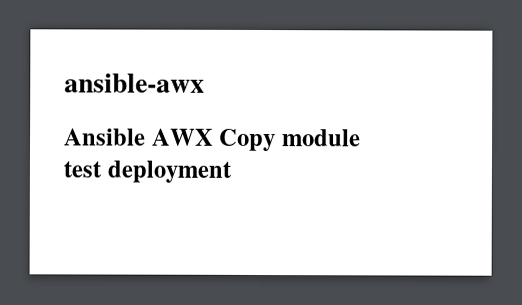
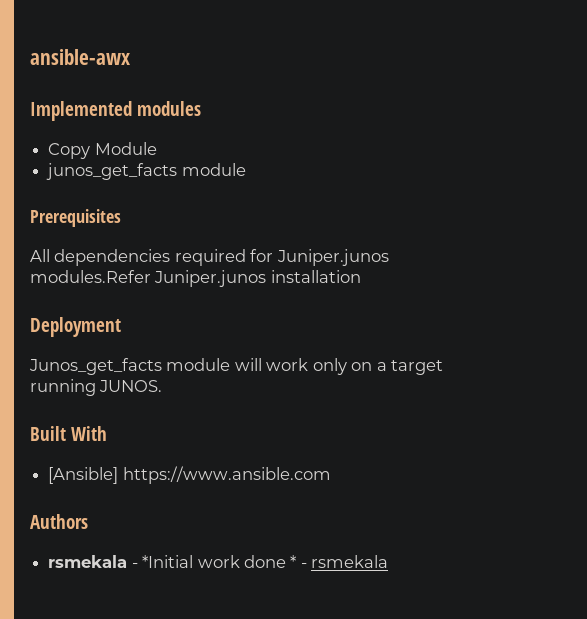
- Ansible AWX Copy module test deployment
+ Implemented modules
+ Copy Module
+ junos_get_facts module
+ Prerequisites
+ All dependencies required for Juniper.junos modules.Refer Juniper.junos installation
+ Deployment
+ Junos_get_facts module will work only on a target running JUNOS.
+ Built With
+ [Ansible] https://www.ansible.com
+ Authors
+ rsmekala - *Initial work done * - rsmekala

